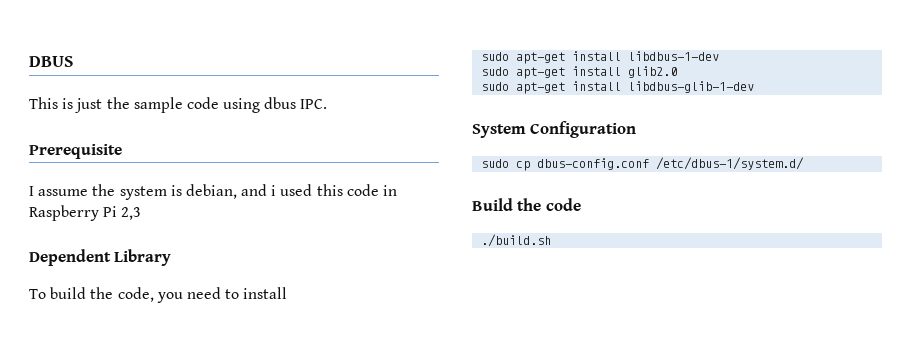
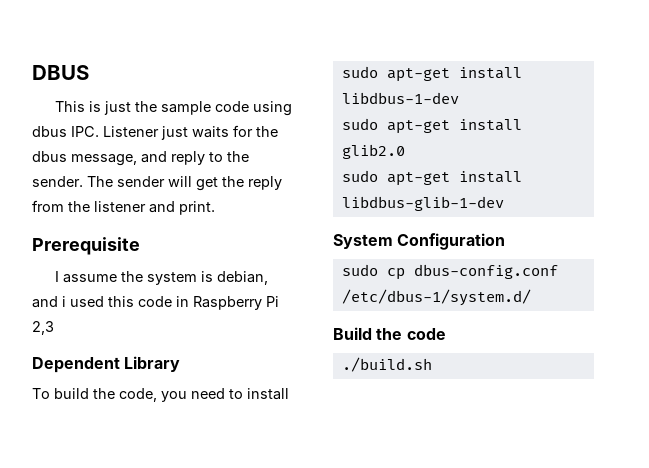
- This is just the sample code using dbus IPC.
+ This is just the sample code using dbus IPC. Listener just waits for the dbus message, and reply to the sender. The sender will get the reply from the listener and print.

